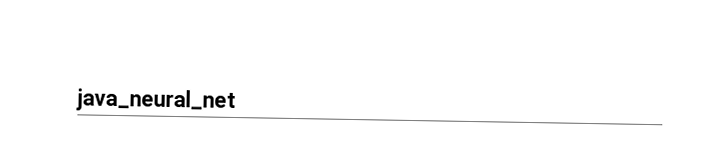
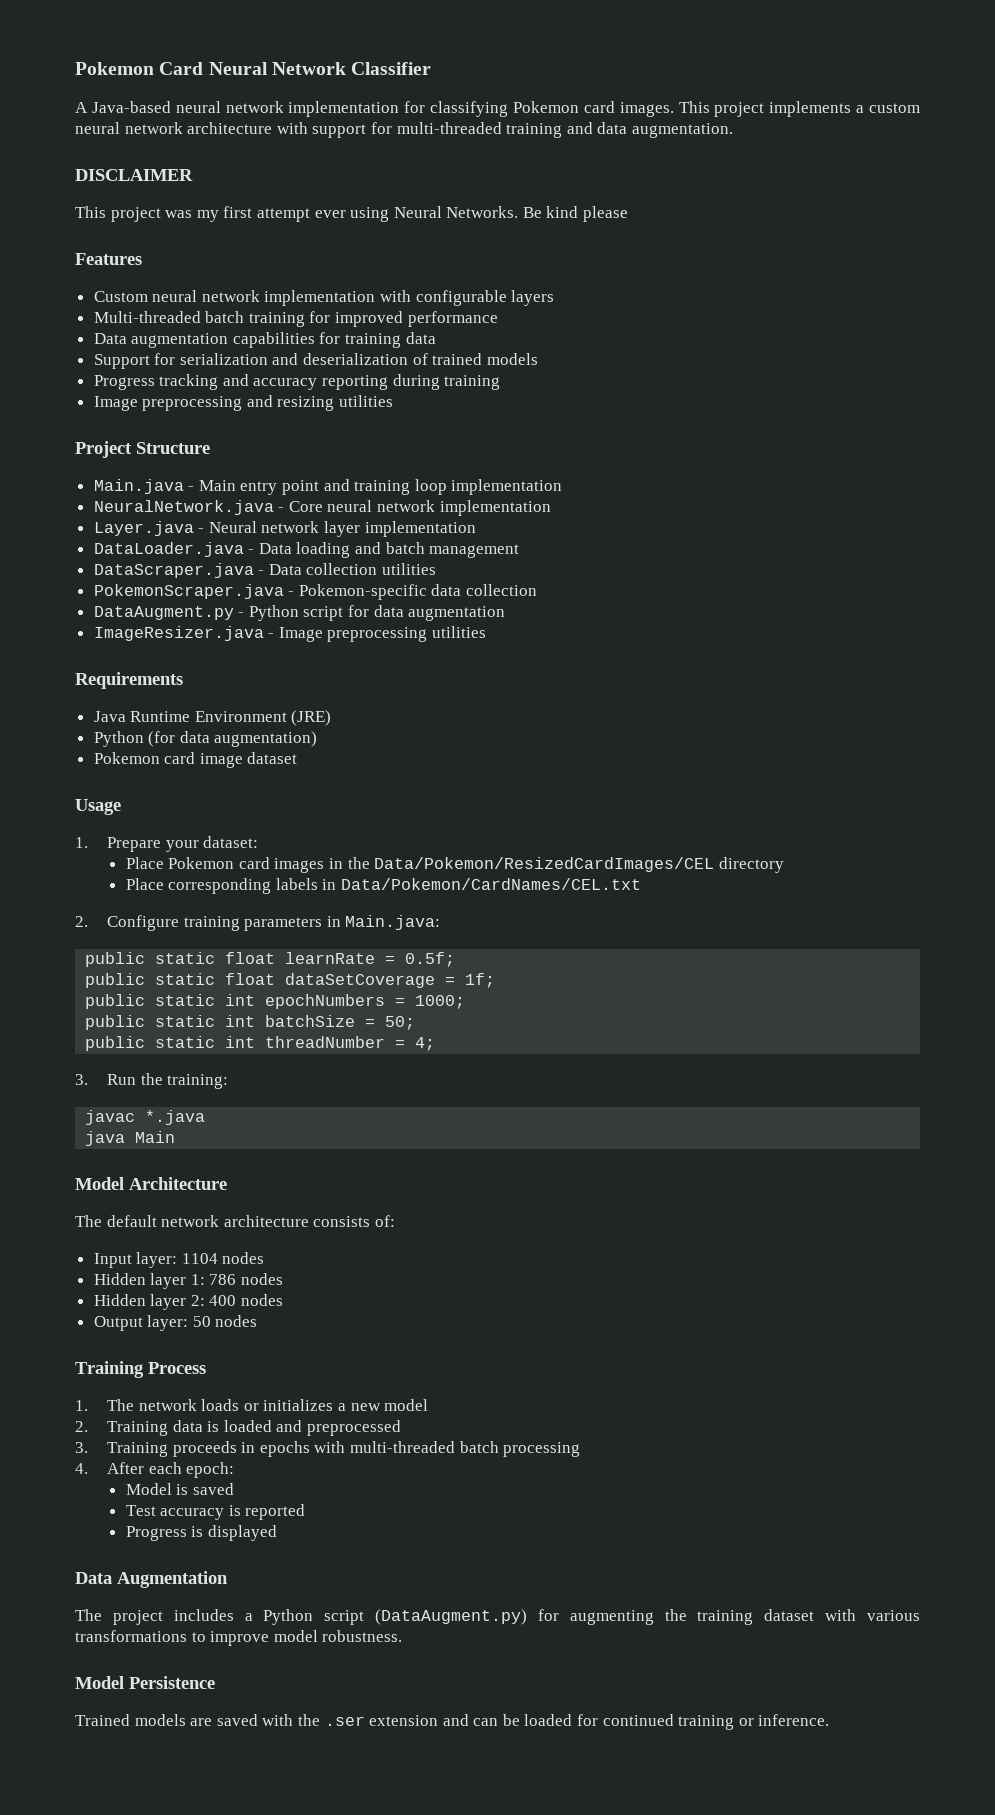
- java_neural_net
+ Pokemon Card Neural Network Classifier
+ A Java-based neural network implementation for classifying Pokemon card images. This project implements a custom neural network architecture with support for multi-threaded training and data augmentation.
+ DISCLAIMER
+ This project was my first attempt ever using Neural Networks. Be kind please
+ Features
+ Custom neural network implementation with configurable layers
+ Multi-threaded batch training for improved performance
+ Data augmentation capabilities for training data
+ Support for serialization and deserialization of trained models
+ Progress tracking and accuracy reporting during training
+ Image preprocessing and resizing utilities
+ Project Structure
+ Main.java - Main entry point and training loop implementation
+ NeuralNetwork.java - Core neural network implementation
+ Layer.java - Neural network layer implementation
+ DataLoader.java - Data loading and batch management
+ DataScraper.java - Data collection utilities
+ PokemonScraper.java - Pokemon-specific data collection
+ DataAugment.py - Python script for data augmentation
+ ImageResizer.java - Image preprocessing utilities
+ Requirements
+ Java Runtime Environment (JRE)
+ Python (for data augmentation)
+ Pokemon card image dataset
+ Usage
+ 1. Prepare your dataset:
+ Place Pokemon card images in the Data/Pokemon/ResizedCardImages/CEL directory
+ Place corresponding labels in Data/Pokemon/CardNames/CEL.txt
+ 2. Configure training parameters in Main.java:
+ public static float learnRate = 0.5f;
+ public static float dataSetCoverage = 1f;
+ public static int epochNumbers = 1000;
+ public static int batchSize = 50;
+ public static int threadNumber = 4;
+ 3. Run the training:
+ javac *.java
+ java Main
+ Model Architecture
+ The default network architecture consists of:
+ Input layer: 1104 nodes
+ Hidden layer 1: 786 nodes
+ Hidden layer 2: 400 nodes
+ Output layer: 50 nodes
+ Training Process
+ 1. The network loads or initializes a new model
+ 2. Training data is loaded and preprocessed
+ 3. Training proceeds in epochs with multi-threaded batch processing
+ 4. After each epoch:
+ Model is saved
+ Test accuracy is reported
+ Progress is displayed
+ Data Augmentation
+ The project includes a Python script (DataAugment.py) for augmenting the training dataset with various transformations to improve model robustness.
+ Model Persistence
+ Trained models are saved with the .ser extension and can be loaded for continued training or inference.

